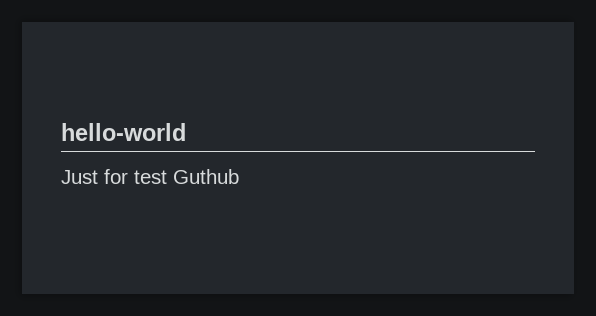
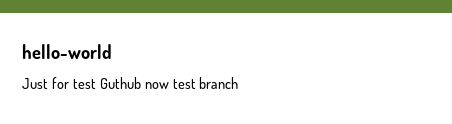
- Just for test Guthub
+ Just for test Guthub now test branch

